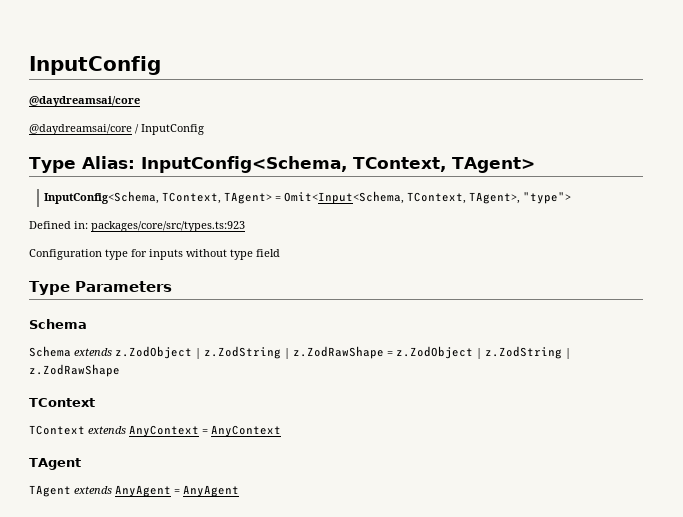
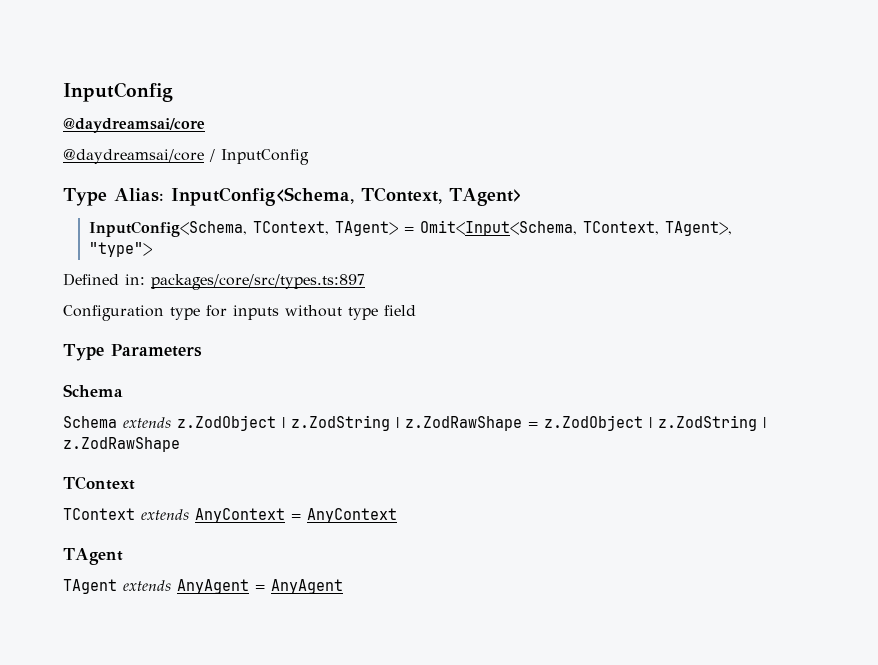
- Defined in: packages/core/src/types.ts:923
+ Defined in: packages/core/src/types.ts:897

